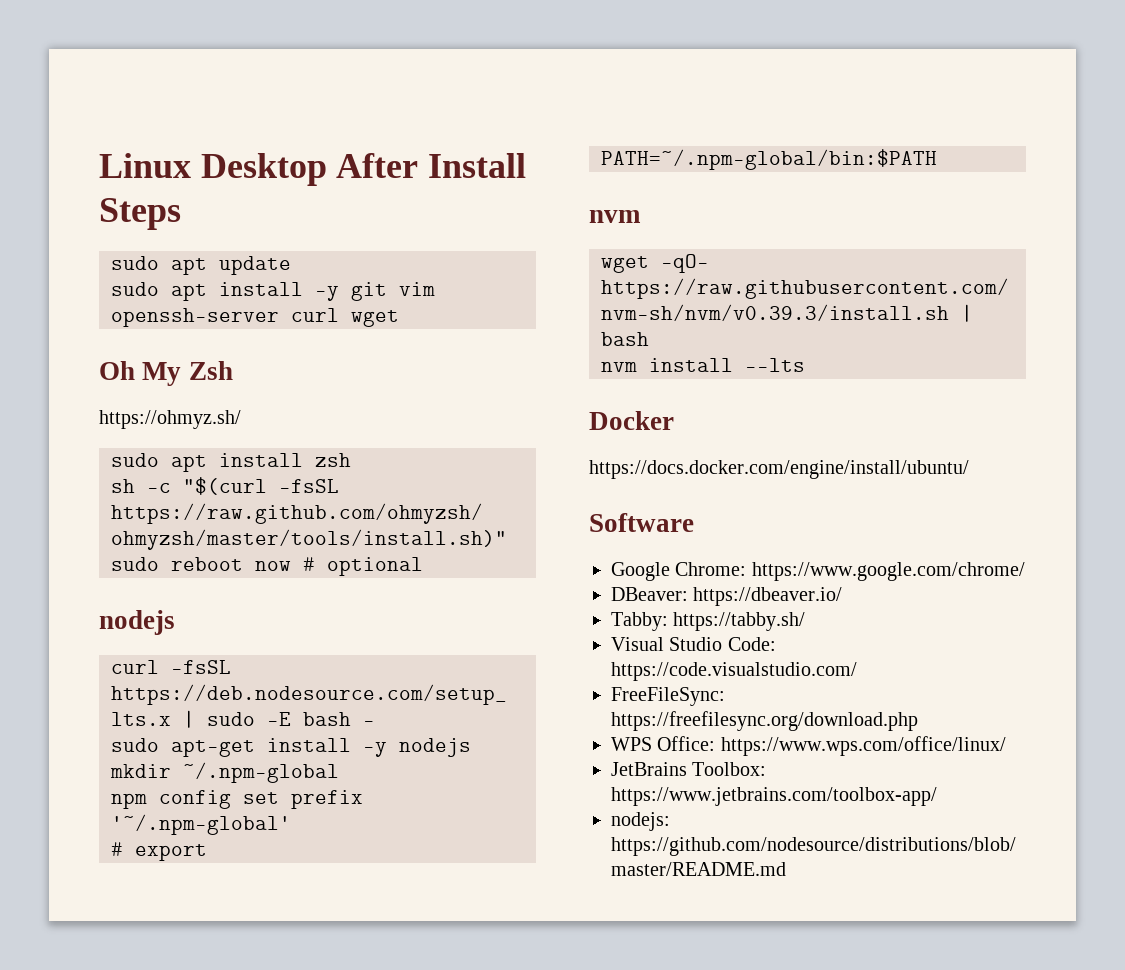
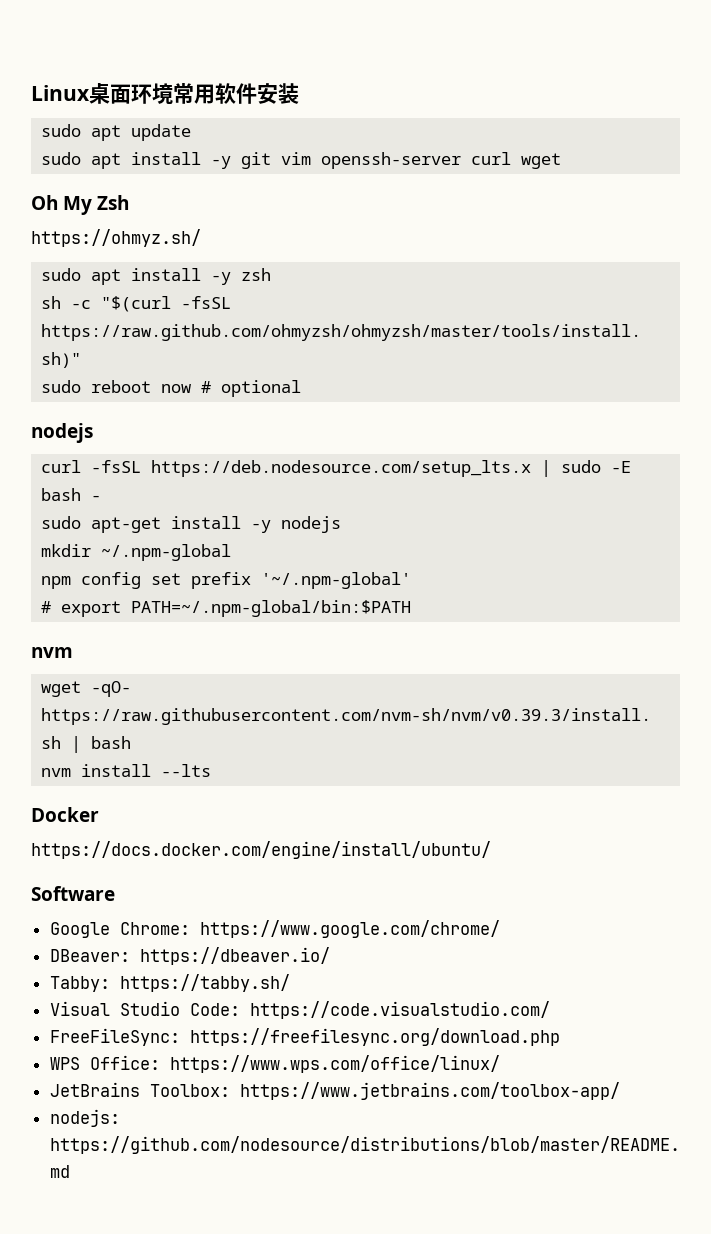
- Linux Desktop After Install Steps
+ Linux桌面环境常用软件安装
- sudo apt install zsh
+ sudo apt install -y zsh

